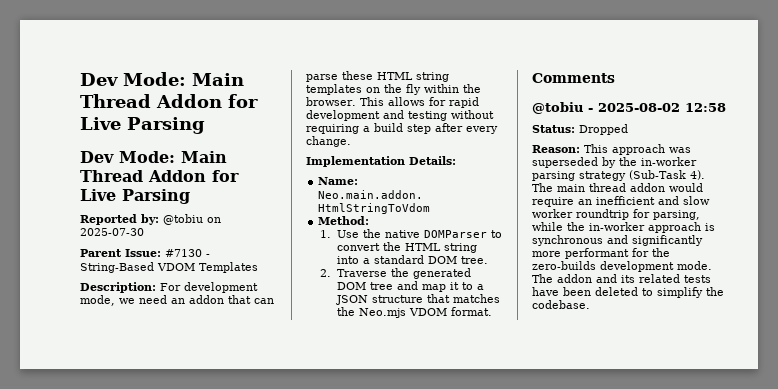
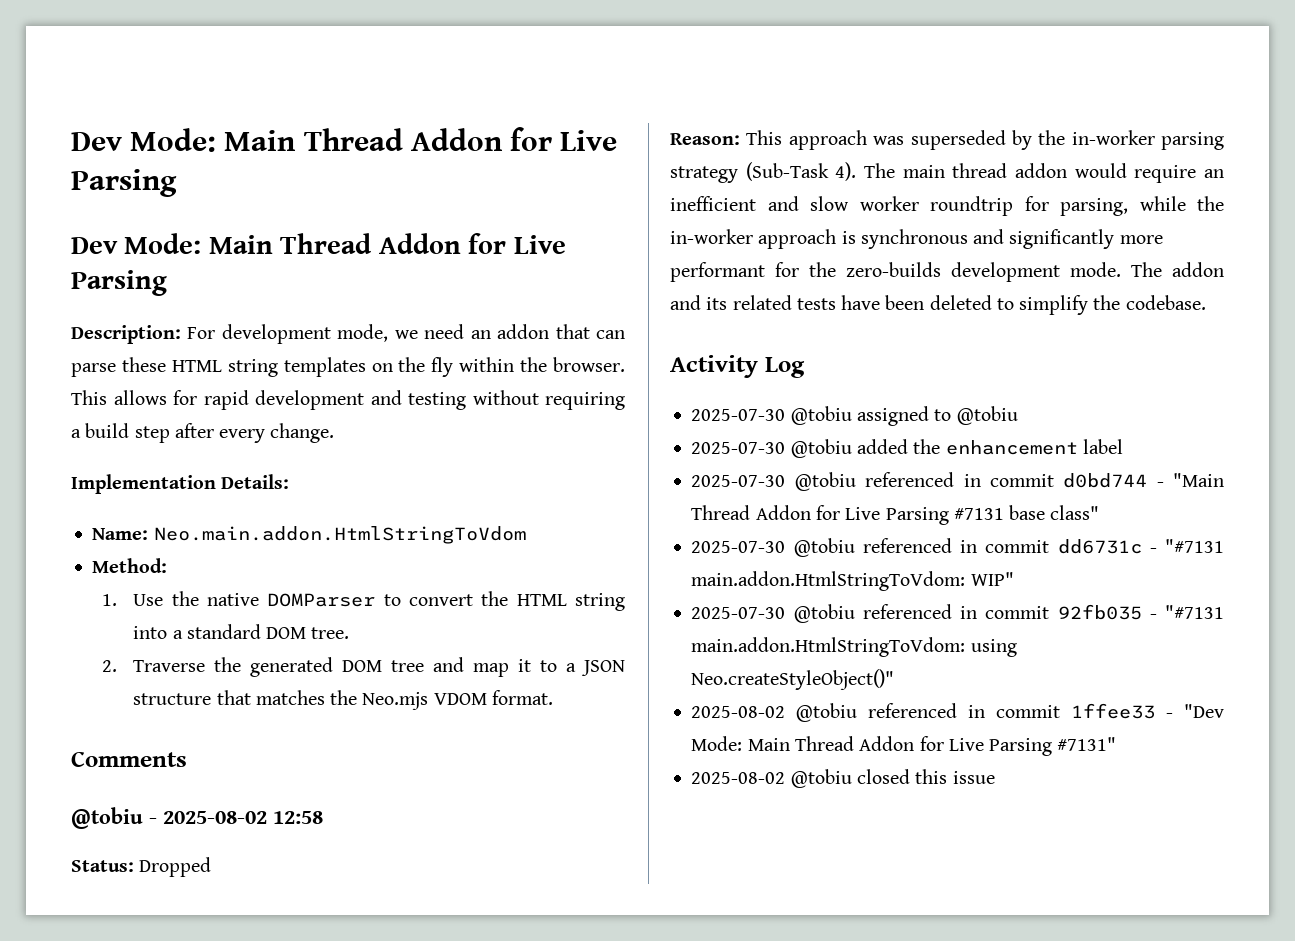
- Reported by: @tobiu on 2025-07-30
- Parent Issue: #7130 - String-Based VDOM Templates
+ Activity Log
+ 2025-07-30 @tobiu assigned to @tobiu
+ 2025-07-30 @tobiu added the enhancement label
+ 2025-07-30 @tobiu referenced in commit d0bd744 - "Main Thread Addon for Live Parsing #7131 base class"
+ 2025-07-30 @tobiu referenced in commit dd6731c - "#7131 main.addon.HtmlStringToVdom: WIP"
+ 2025-07-30 @tobiu referenced in commit 92fb035 - "#7131 main.addon.HtmlStringToVdom: using Neo.createStyleObject()"
+ 2025-08-02 @tobiu referenced in commit 1ffee33 - "Dev Mode: Main Thread Addon for Live Parsing #7131"
+ 2025-08-02 @tobiu closed this issue

